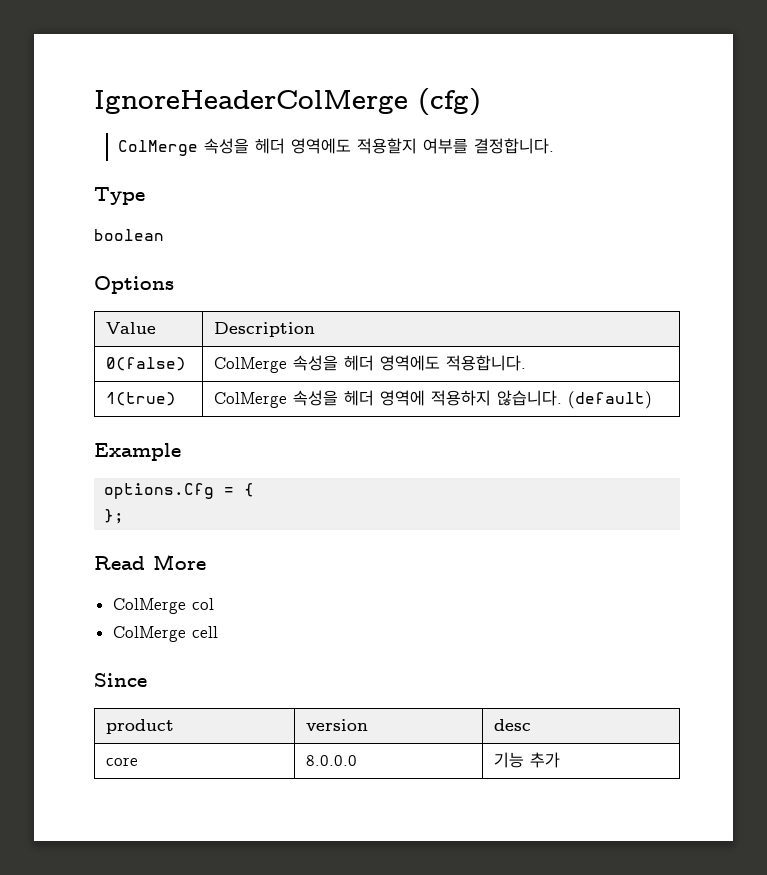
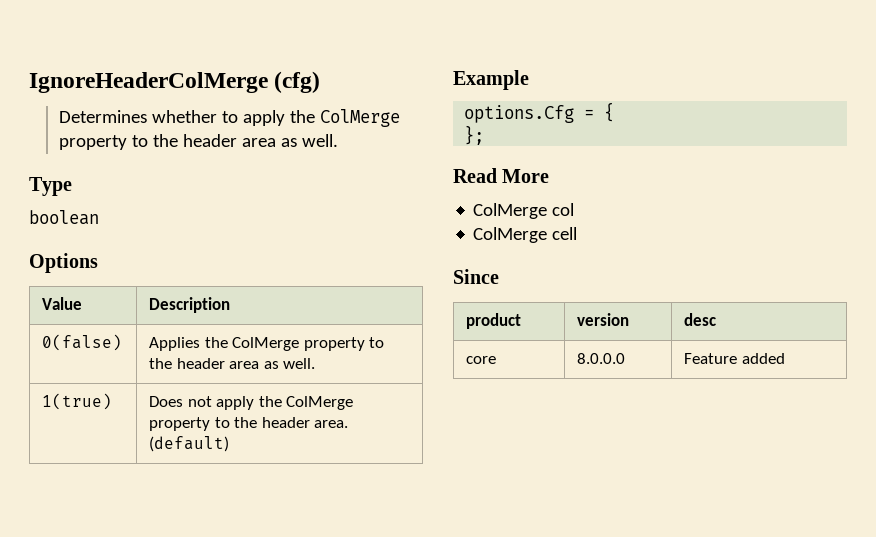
- ColMerge 속성을 헤더 영역에도 적용할지 여부를 결정합니다.
+ Determines whether to apply the ColMerge property to the header area as well.
- 0(false) | ColMerge 속성을 헤더 영역에도 적용합니다.
- 1(true) | ColMerge 속성을 헤더 영역에 적용하지 않습니다. (default)
+ 0(false) | Applies the ColMerge property to the header area as well.
+ 1(true) | Does not apply the ColMerge property to the header area. (default)
- core | 8.0.0.0 | 기능 추가
+ core | 8.0.0.0 | Feature added

